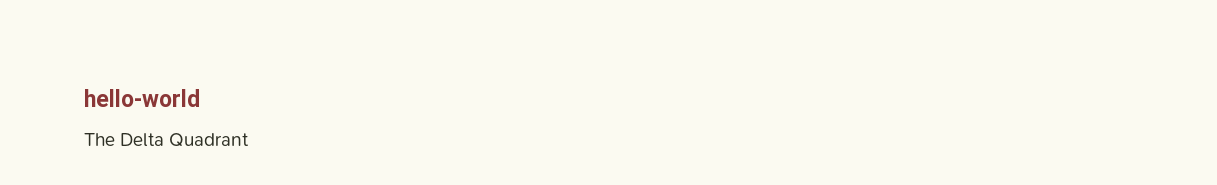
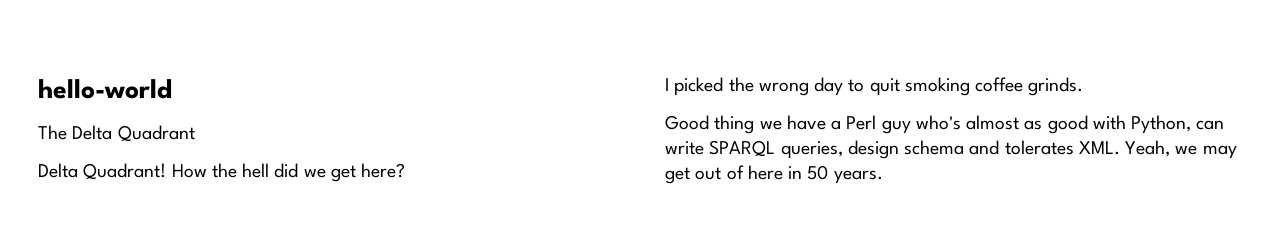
+ Delta Quadrant! How the hell did we get here?
+ I picked the wrong day to quit smoking coffee grinds.
+ Good thing we have a Perl guy who's almost as good with Python, can write SPARQL queries, design schema and tolerates XML. Yeah, we may get out of here in 50 years.

